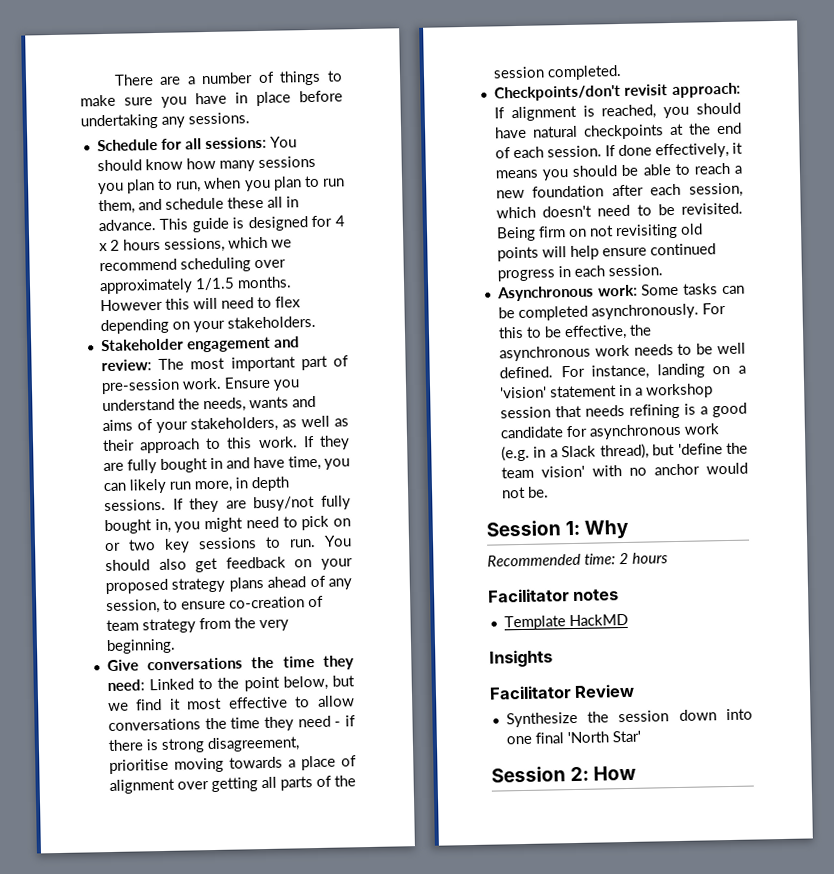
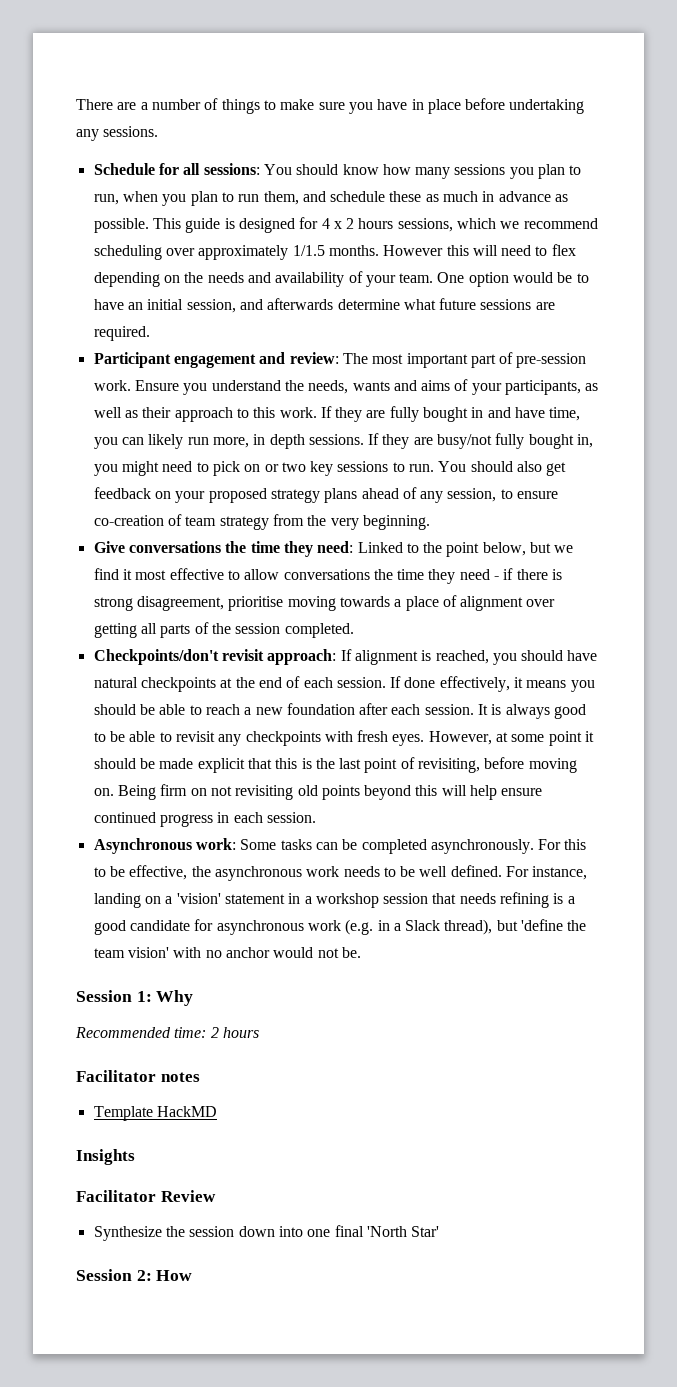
- Schedule for all sessions: You should know how many sessions you plan to run, when you plan to run them, and schedule these all in advance.
+ Schedule for all sessions: You should know how many sessions you plan to run, when you plan to run them, and schedule these as much in advance as possible.
- However this will need to flex depending on your stakeholders.
- Stakeholder engagement and review: The most important part of pre-session work.
+ However this will need to flex depending on the needs and availability of your team. One option would be to have an initial session, and afterwards determine what future sessions are required.
+ Participant engagement and review: The most important part of pre-session work.
- Ensure you understand the needs, wants and aims of your stakeholders, as well as their approach to this work.
+ Ensure you understand the needs, wants and aims of your participants, as well as their approach to this work.
- If done effectively, it means you should be able to reach a new foundation after each session, which doesn't need to be revisited.
+ If done effectively, it means you should be able to reach a new foundation after each session. It is always good to be able to revisit any checkpoints with fresh eyes. However, at some point it should be made explicit that this is the last point of revisiting, before moving on.
- Being firm on not revisiting old points will help ensure continued progress in each session.
+ Being firm on not revisiting old points beyond this will help ensure continued progress in each session.

